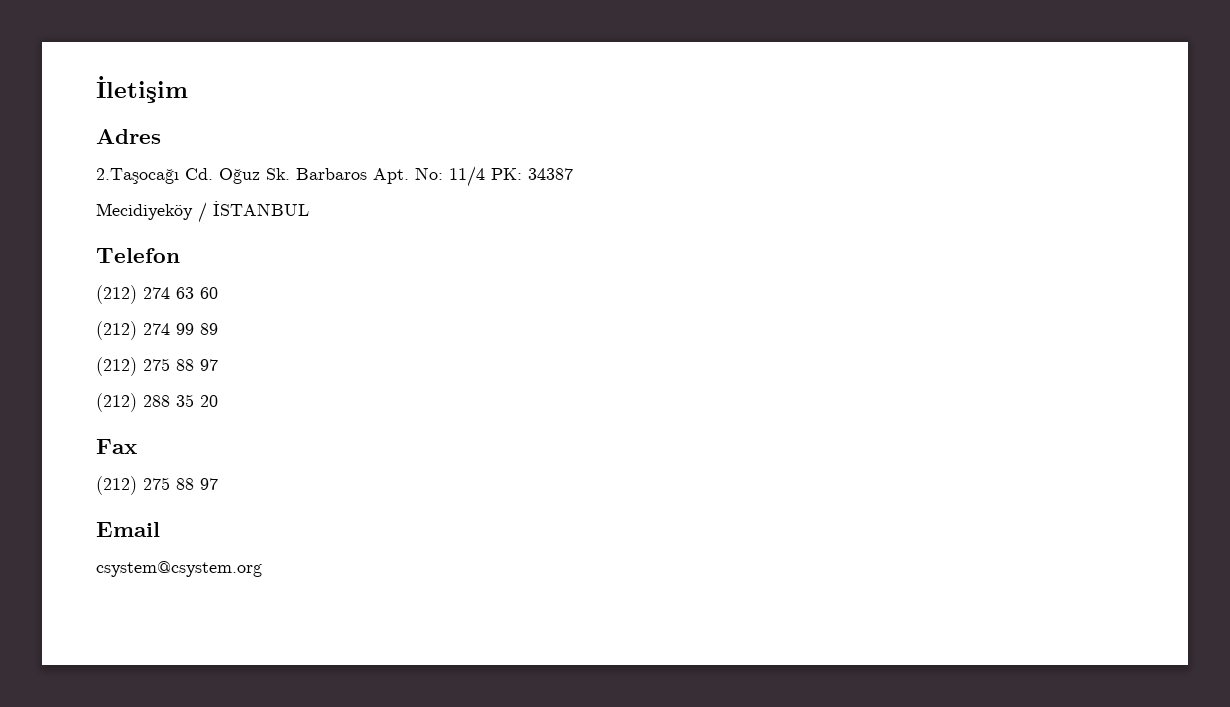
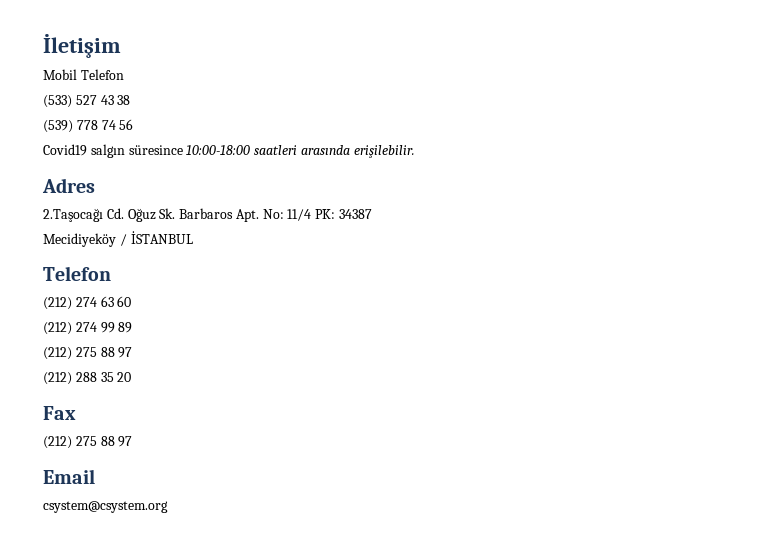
+ Mobil Telefon
+ (533) 527 43 38
+ (539) 778 74 56
+ Covid19 salgın süresince 10:00-18:00 saatleri arasında erişilebilir.

